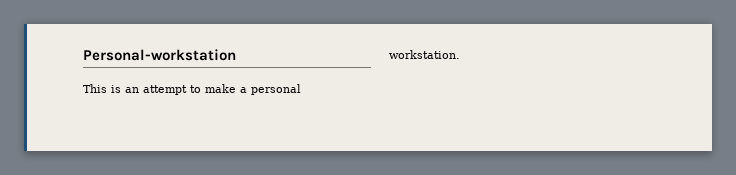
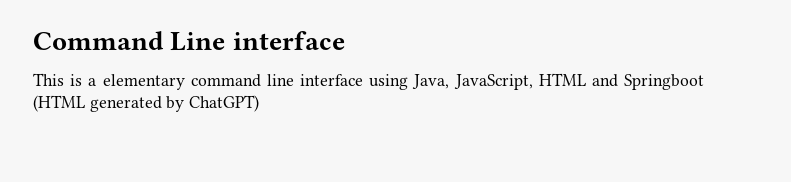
- Personal-workstation
+ Command Line interface
- This is an attempt to make a personal workstation.
+ This is a elementary command line interface using Java, JavaScript, HTML and Springboot (HTML generated by ChatGPT)

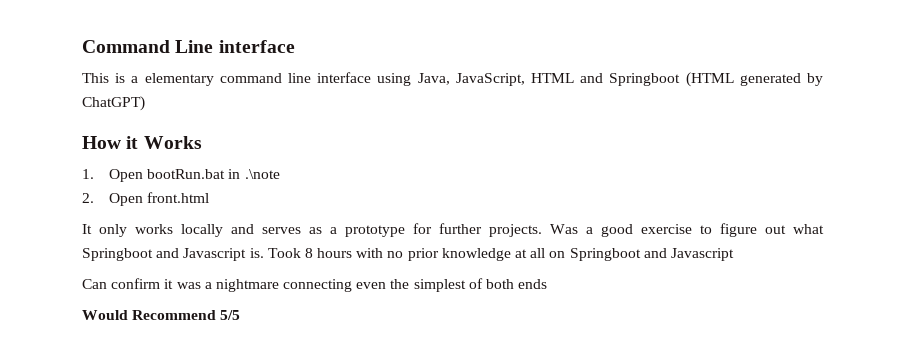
+ How it Works
+ 1. Open bootRun.bat in .\note
+ 2. Open front.html
+ It only works locally and serves as a prototype for further projects. Was a good exercise to figure out what Springboot and Javascript is. Took 8 hours with no prior knowledge at all on Springboot and Javascript
+ Can confirm it was a nightmare connecting even the simplest of both ends
+ Would Recommend 5/5

